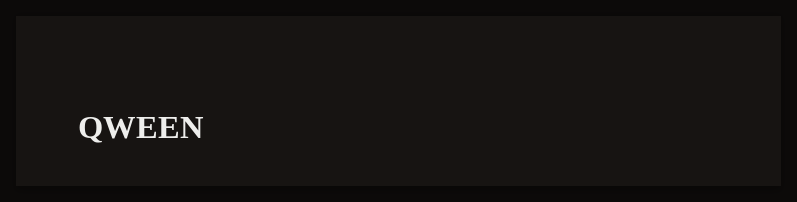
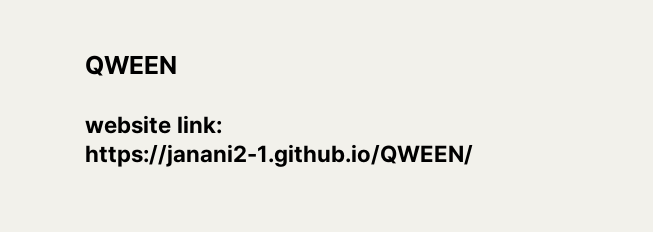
+ website link: https://janani2-1.github.io/QWEEN/

